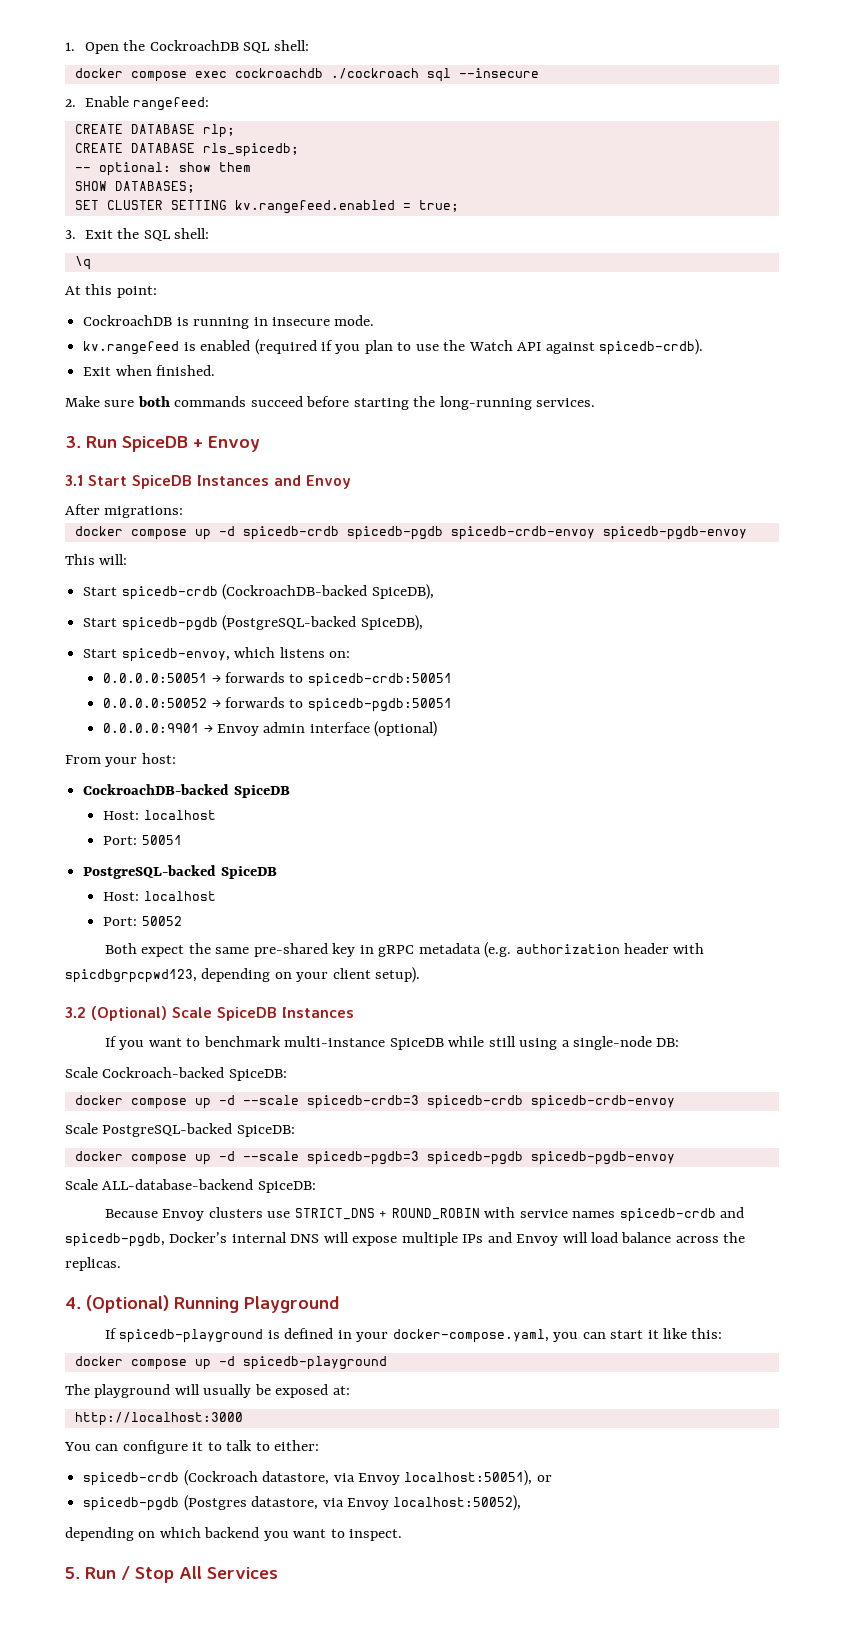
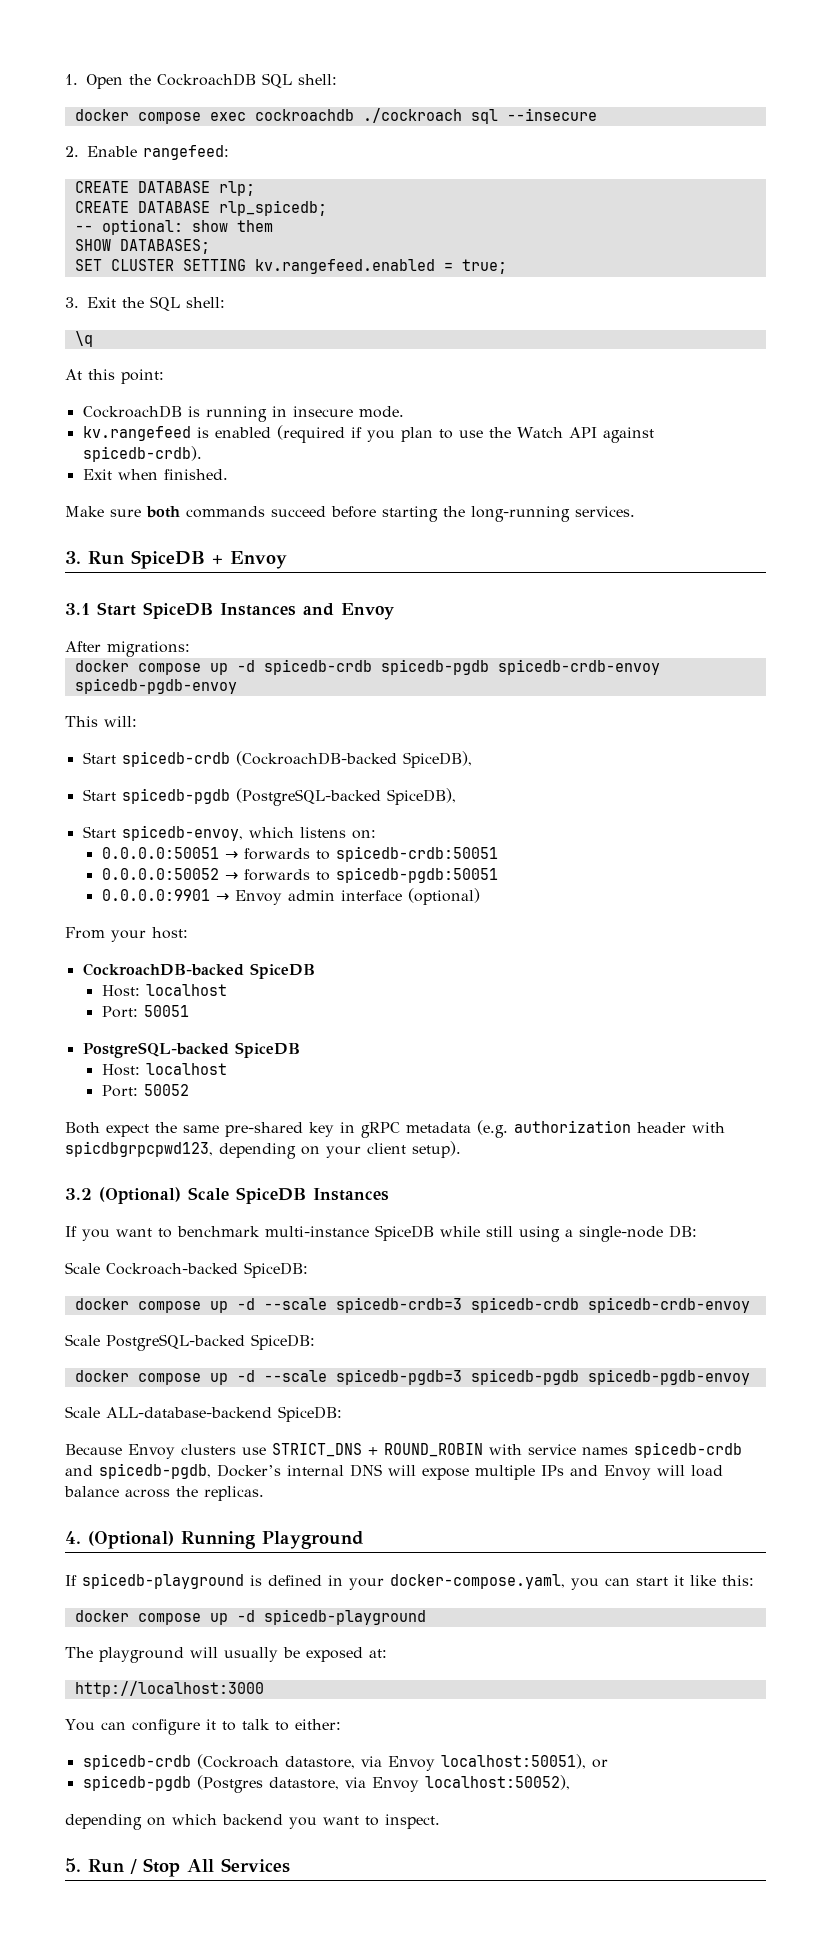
- CREATE DATABASE rls_spicedb;
+ CREATE DATABASE rlp_spicedb;

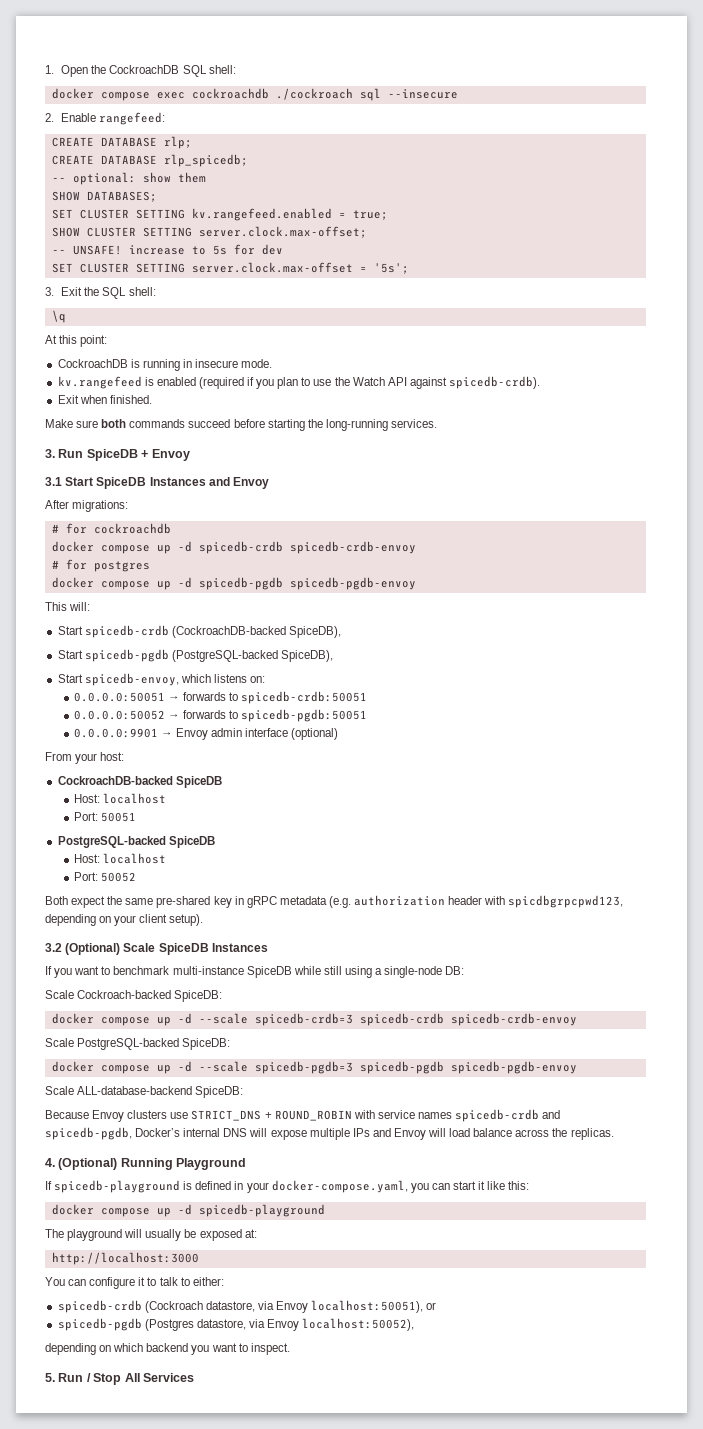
+ SHOW CLUSTER SETTING server.clock.max-offset;
+ -- UNSAFE! increase to 5s for dev
+ SET CLUSTER SETTING server.clock.max-offset = '5s';
+ # for cockroachdb
- docker compose up -d spicedb-crdb spicedb-pgdb spicedb-crdb-envoy spicedb-pgdb-envoy
+ docker compose up -d spicedb-crdb spicedb-crdb-envoy
+ # for postgres
+ docker compose up -d spicedb-pgdb spicedb-pgdb-envoy

